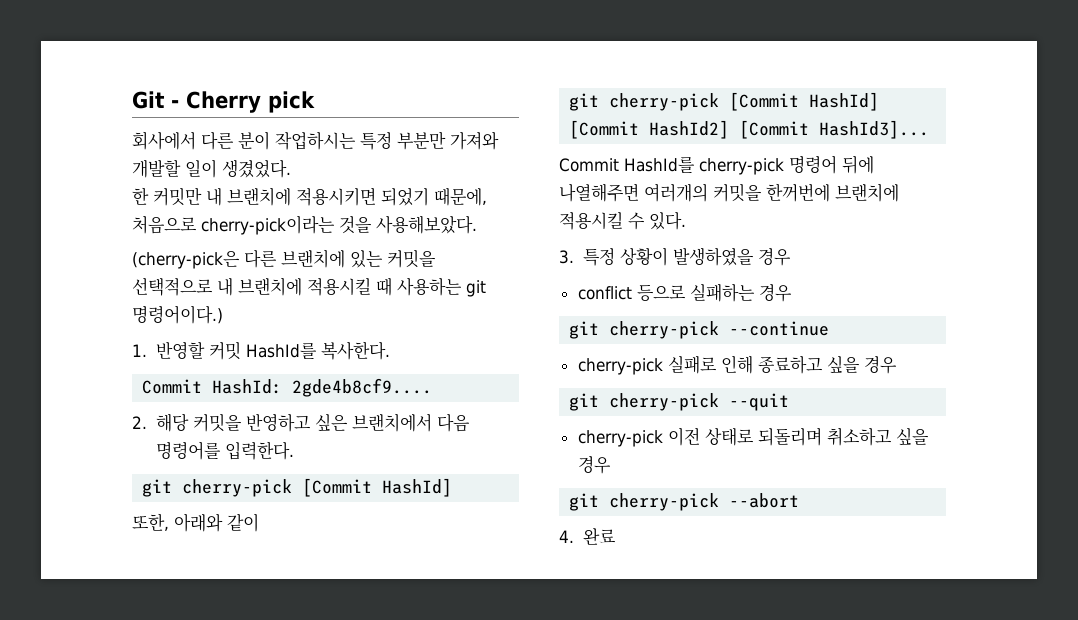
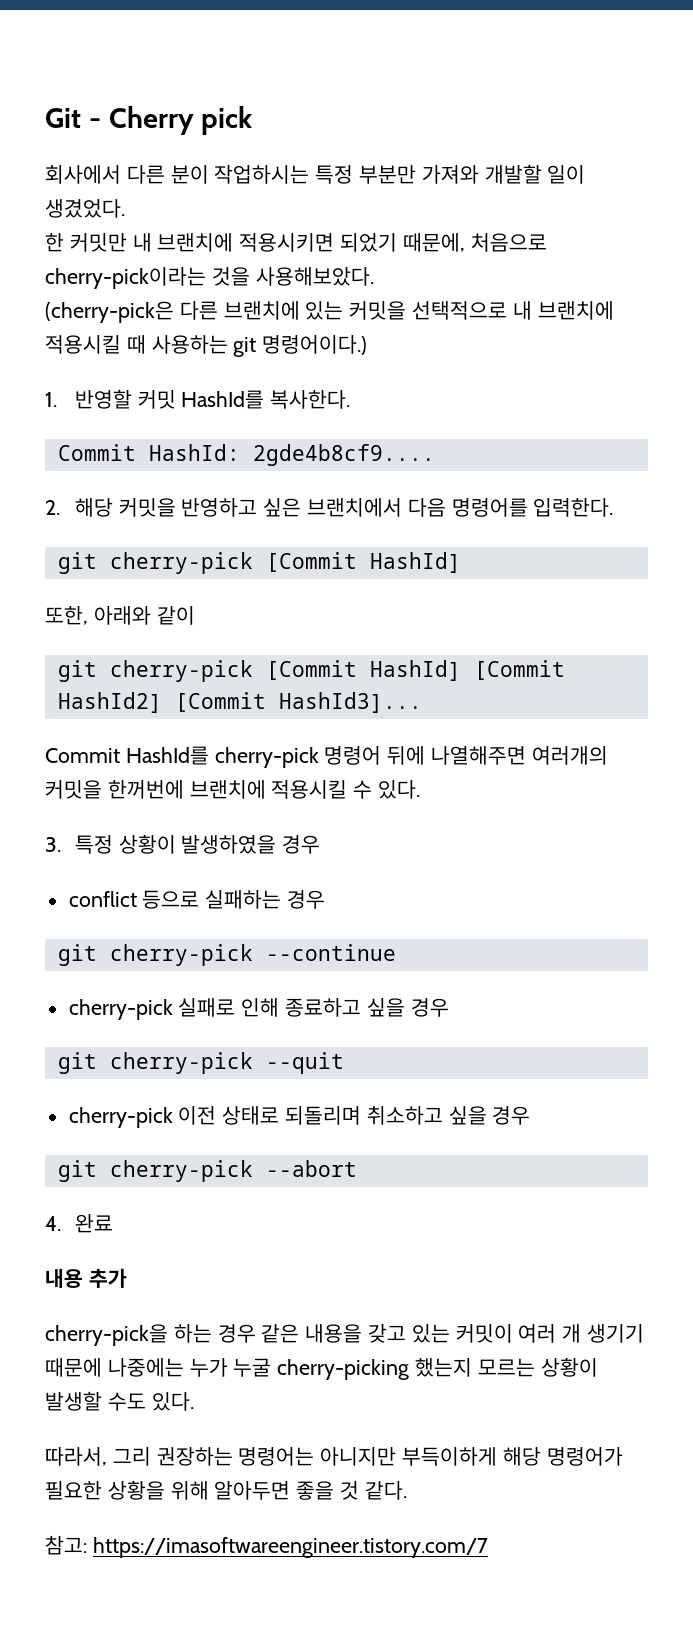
+ 내용 추가
+ cherry-pick을 하는 경우 같은 내용을 갖고 있는 커밋이 여러 개 생기기 때문에 나중에는 누가 누굴 cherry-picking 했는지 모르는 상황이 발생할 수도 있다.
+ 따라서, 그리 권장하는 명령어는 아니지만 부득이하게 해당 명령어가 필요한 상황을 위해 알아두면 좋을 것 같다.
+ 참고: https://imasoftwareengineer.tistory.com/7

